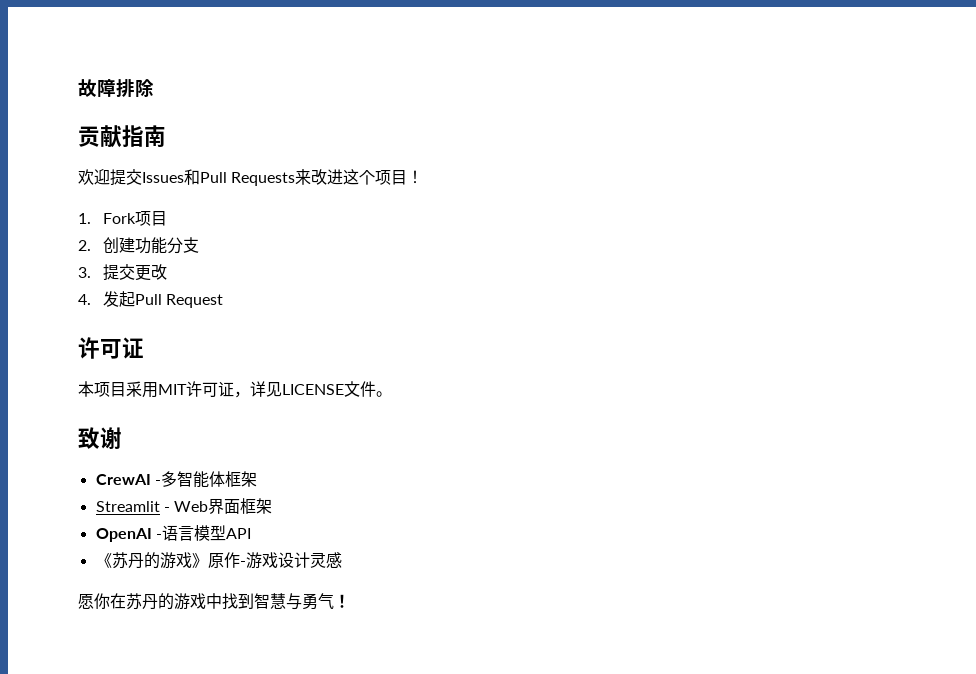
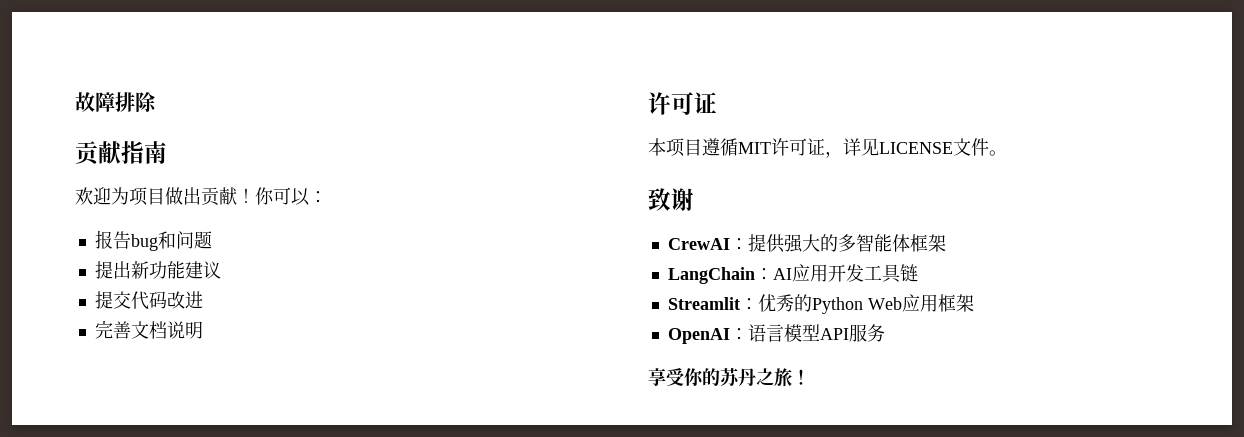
- 欢迎提交Issues和Pull Requests来改进这个项目！
- 1. Fork项目
- 2.创建功能分支
- 3.提交更改
- 4.发起Pull Request
+ 欢迎为项目做出贡献！你可以：
+ 报告bug和问题
+ 提出新功能建议
+ 提交代码改进
+ 完善文档说明
- 本项目采用MIT许可证，详见LICENSE文件。
+ 本项目遵循MIT许可证，详见LICENSE文件。
- CrewAI -多智能体框架
+ CrewAI：提供强大的多智能体框架
- Streamlit - Web界面框架
+ LangChain：AI应用开发工具链
+ Streamlit：优秀的Python Web应用框架
- OpenAI -语言模型API
- 《苏丹的游戏》原作-游戏设计灵感
- 愿你在苏丹的游戏中找到智慧与勇气！
+ OpenAI：语言模型API服务
+ 享受你的苏丹之旅！

